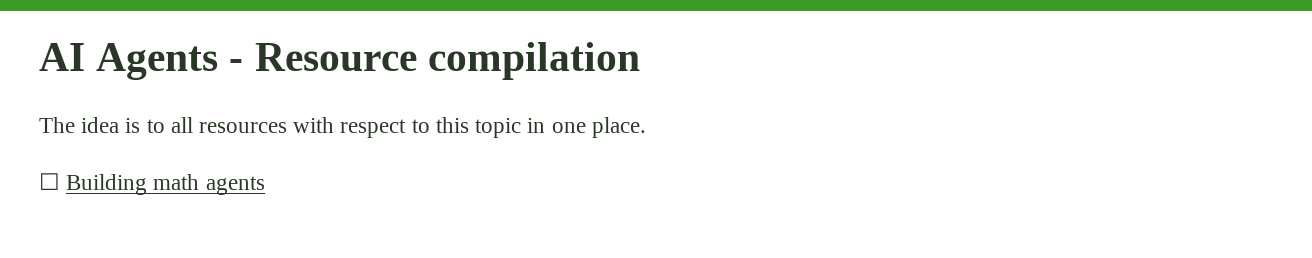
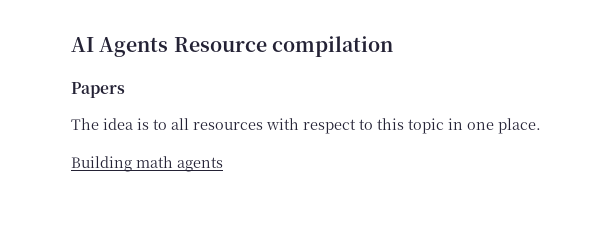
- AI Agents - Resource compilation
+ AI Agents Resource compilation
+ Papers
- ☐ Building math agents
+ Building math agents

